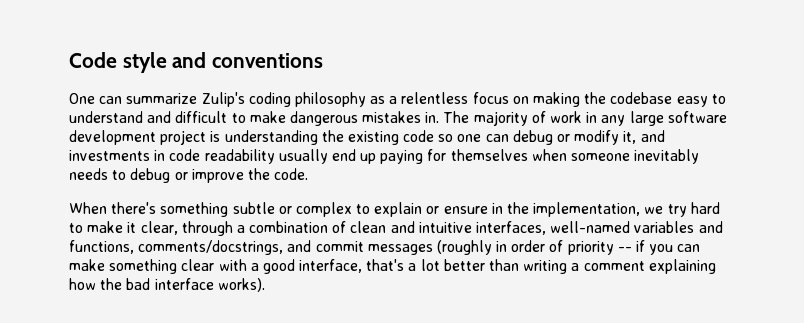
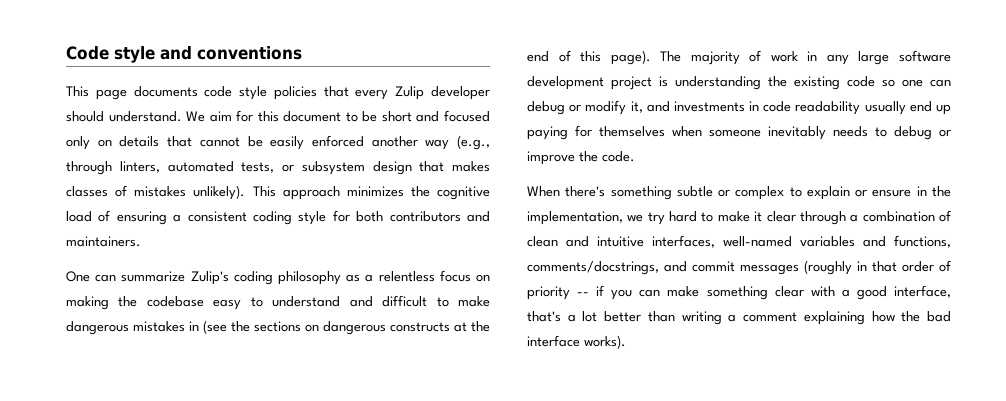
+ This page documents code style policies that every Zulip developer should understand. We aim for this document to be short and focused only on details that cannot be easily enforced another way (e.g., through linters, automated tests, or subsystem design that makes classes of mistakes unlikely). This approach minimizes the cognitive load of ensuring a consistent coding style for both contributors and maintainers.
- One can summarize Zulip's coding philosophy as a relentless focus on making the codebase easy to understand and difficult to make dangerous mistakes in.
+ One can summarize Zulip's coding philosophy as a relentless focus on making the codebase easy to understand and difficult to make dangerous mistakes in (see the sections on dangerous constructs at the end of this page).
- When there's something subtle or complex to explain or ensure in the implementation, we try hard to make it clear, through a combination of clean and intuitive interfaces, well-named variables and functions, comments/docstrings, and commit messages (roughly in order of priority -- if you can make something clear with a good interface, that's a lot better than writing a comment explaining how the bad interface works).
+ When there's something subtle or complex to explain or ensure in the implementation, we try hard to make it clear through a combination of clean and intuitive interfaces, well-named variables and functions, comments/docstrings, and commit messages (roughly in that order of priority -- if you can make something clear with a good interface, that's a lot better than writing a comment explaining how the bad interface works).

